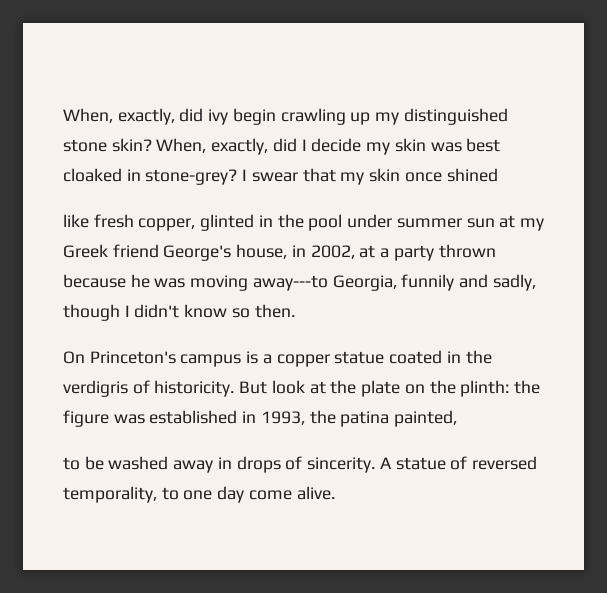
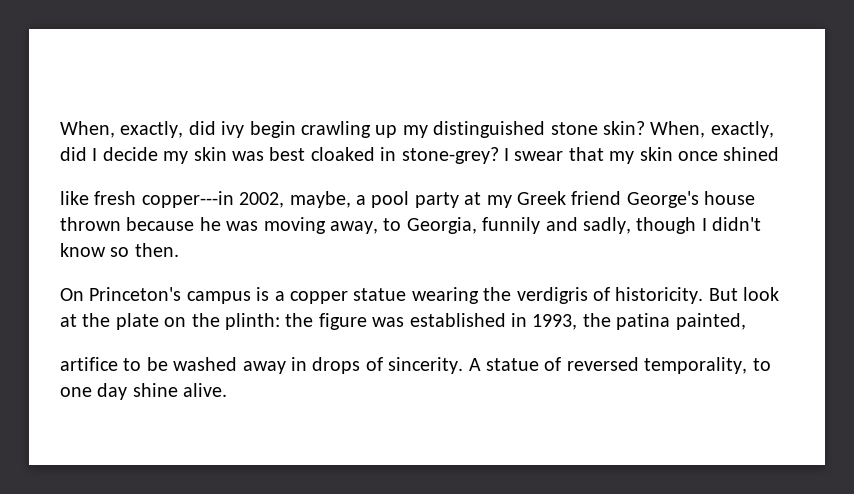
- like fresh copper, glinted in the pool under summer sun at my Greek friend George's house, in 2002, at a party thrown because he was moving away---to Georgia, funnily and sadly, though I didn't know so then.
+ like fresh copper---in 2002, maybe, a pool party at my Greek friend George's house thrown because he was moving away, to Georgia, funnily and sadly, though I didn't know so then.
- On Princeton's campus is a copper statue coated in the verdigris of historicity.
+ On Princeton's campus is a copper statue wearing the verdigris of historicity.
- to be washed away in drops of sincerity.
+ artifice to be washed away in drops of sincerity.
- A statue of reversed temporality, to one day come alive.
+ A statue of reversed temporality, to one day shine alive.

